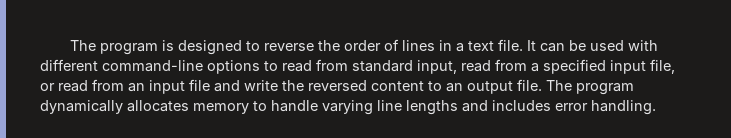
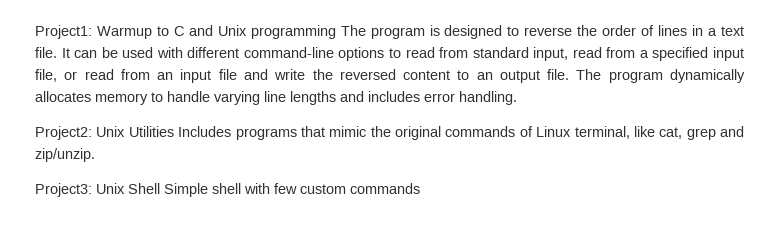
- The program is designed to reverse the order of lines in a text file.
+ Project1: Warmup to C and Unix programming The program is designed to reverse the order of lines in a text file.
+ Project2: Unix Utilities Includes programs that mimic the original commands of Linux terminal, like cat, grep and zip/unzip.
+ Project3: Unix Shell Simple shell with few custom commands

